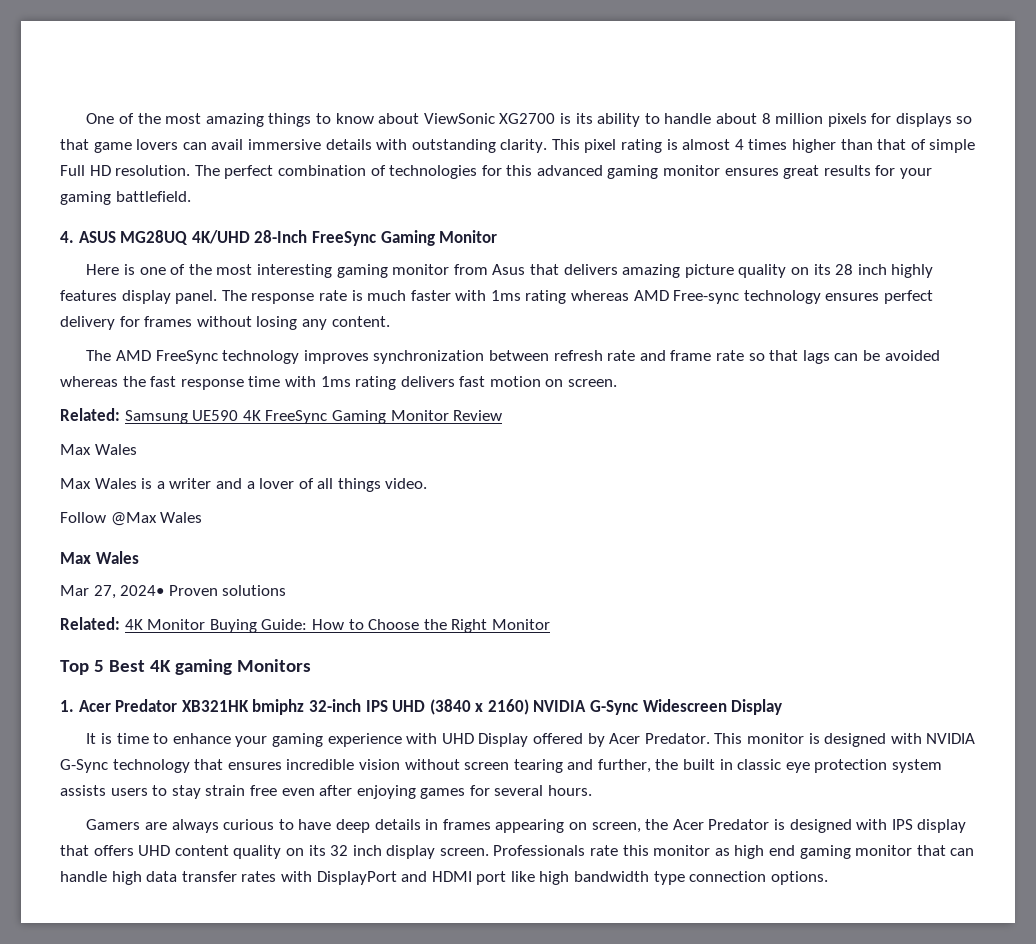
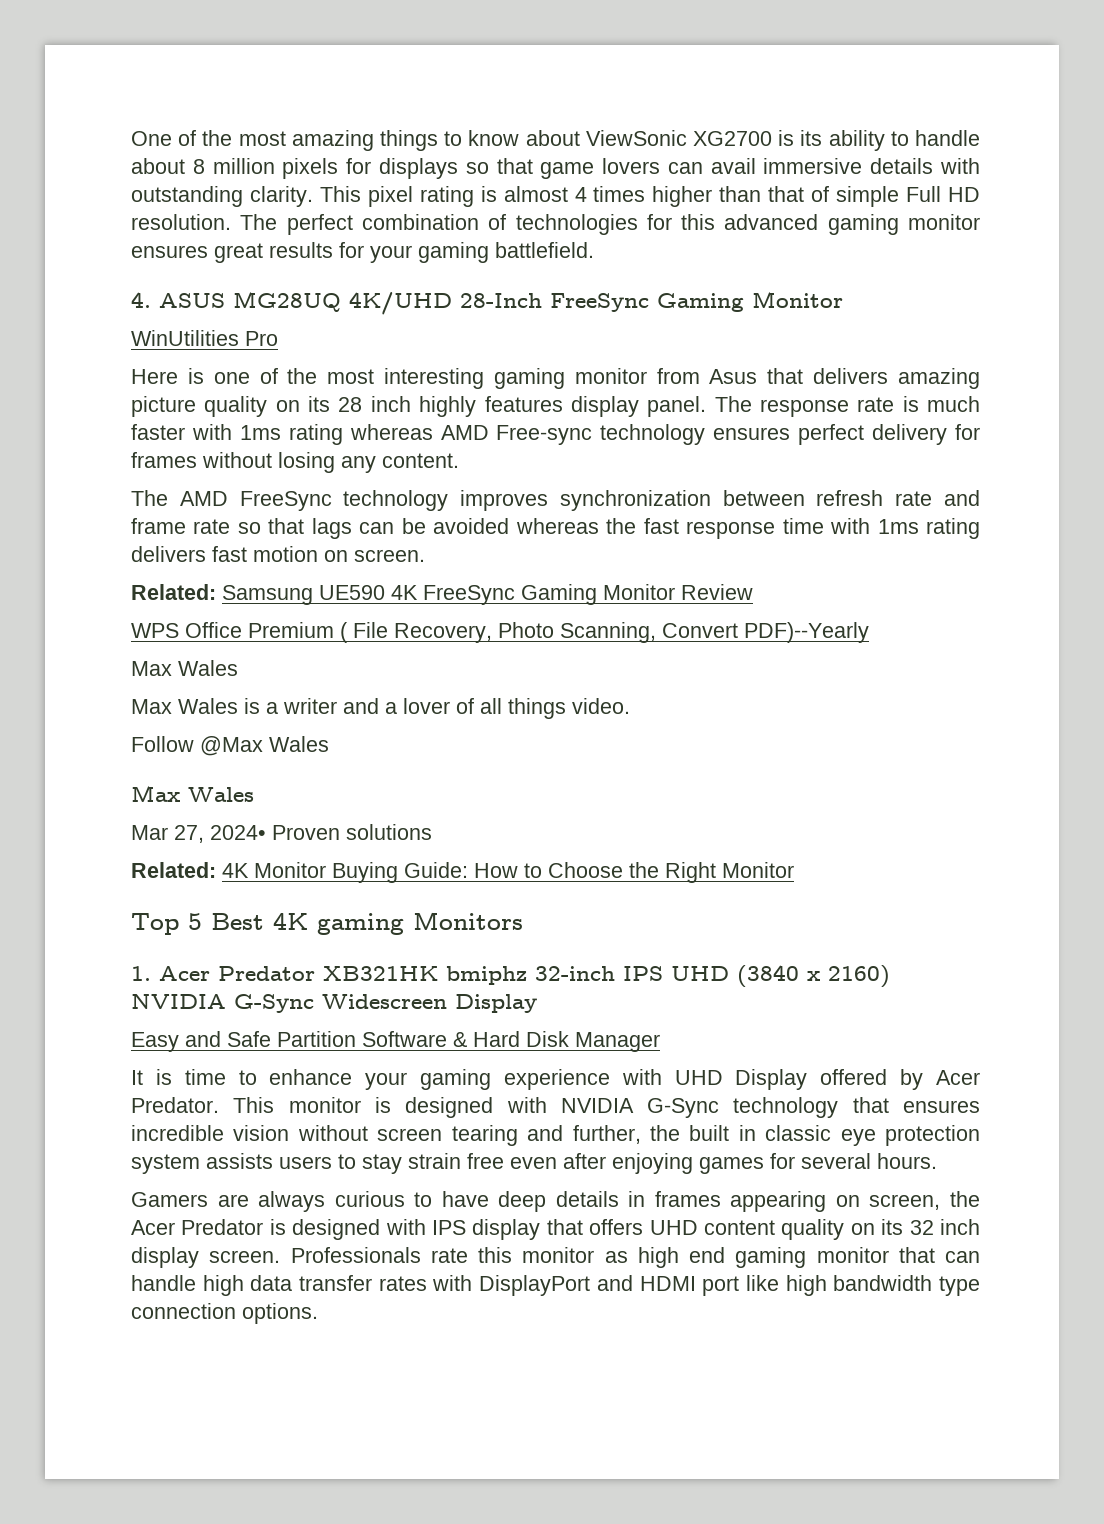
+ WinUtilities Pro
+ WPS Office Premium ( File Recovery, Photo Scanning, Convert PDF)--Yearly
+ Easy and Safe Partition Software & Hard Disk Manager

